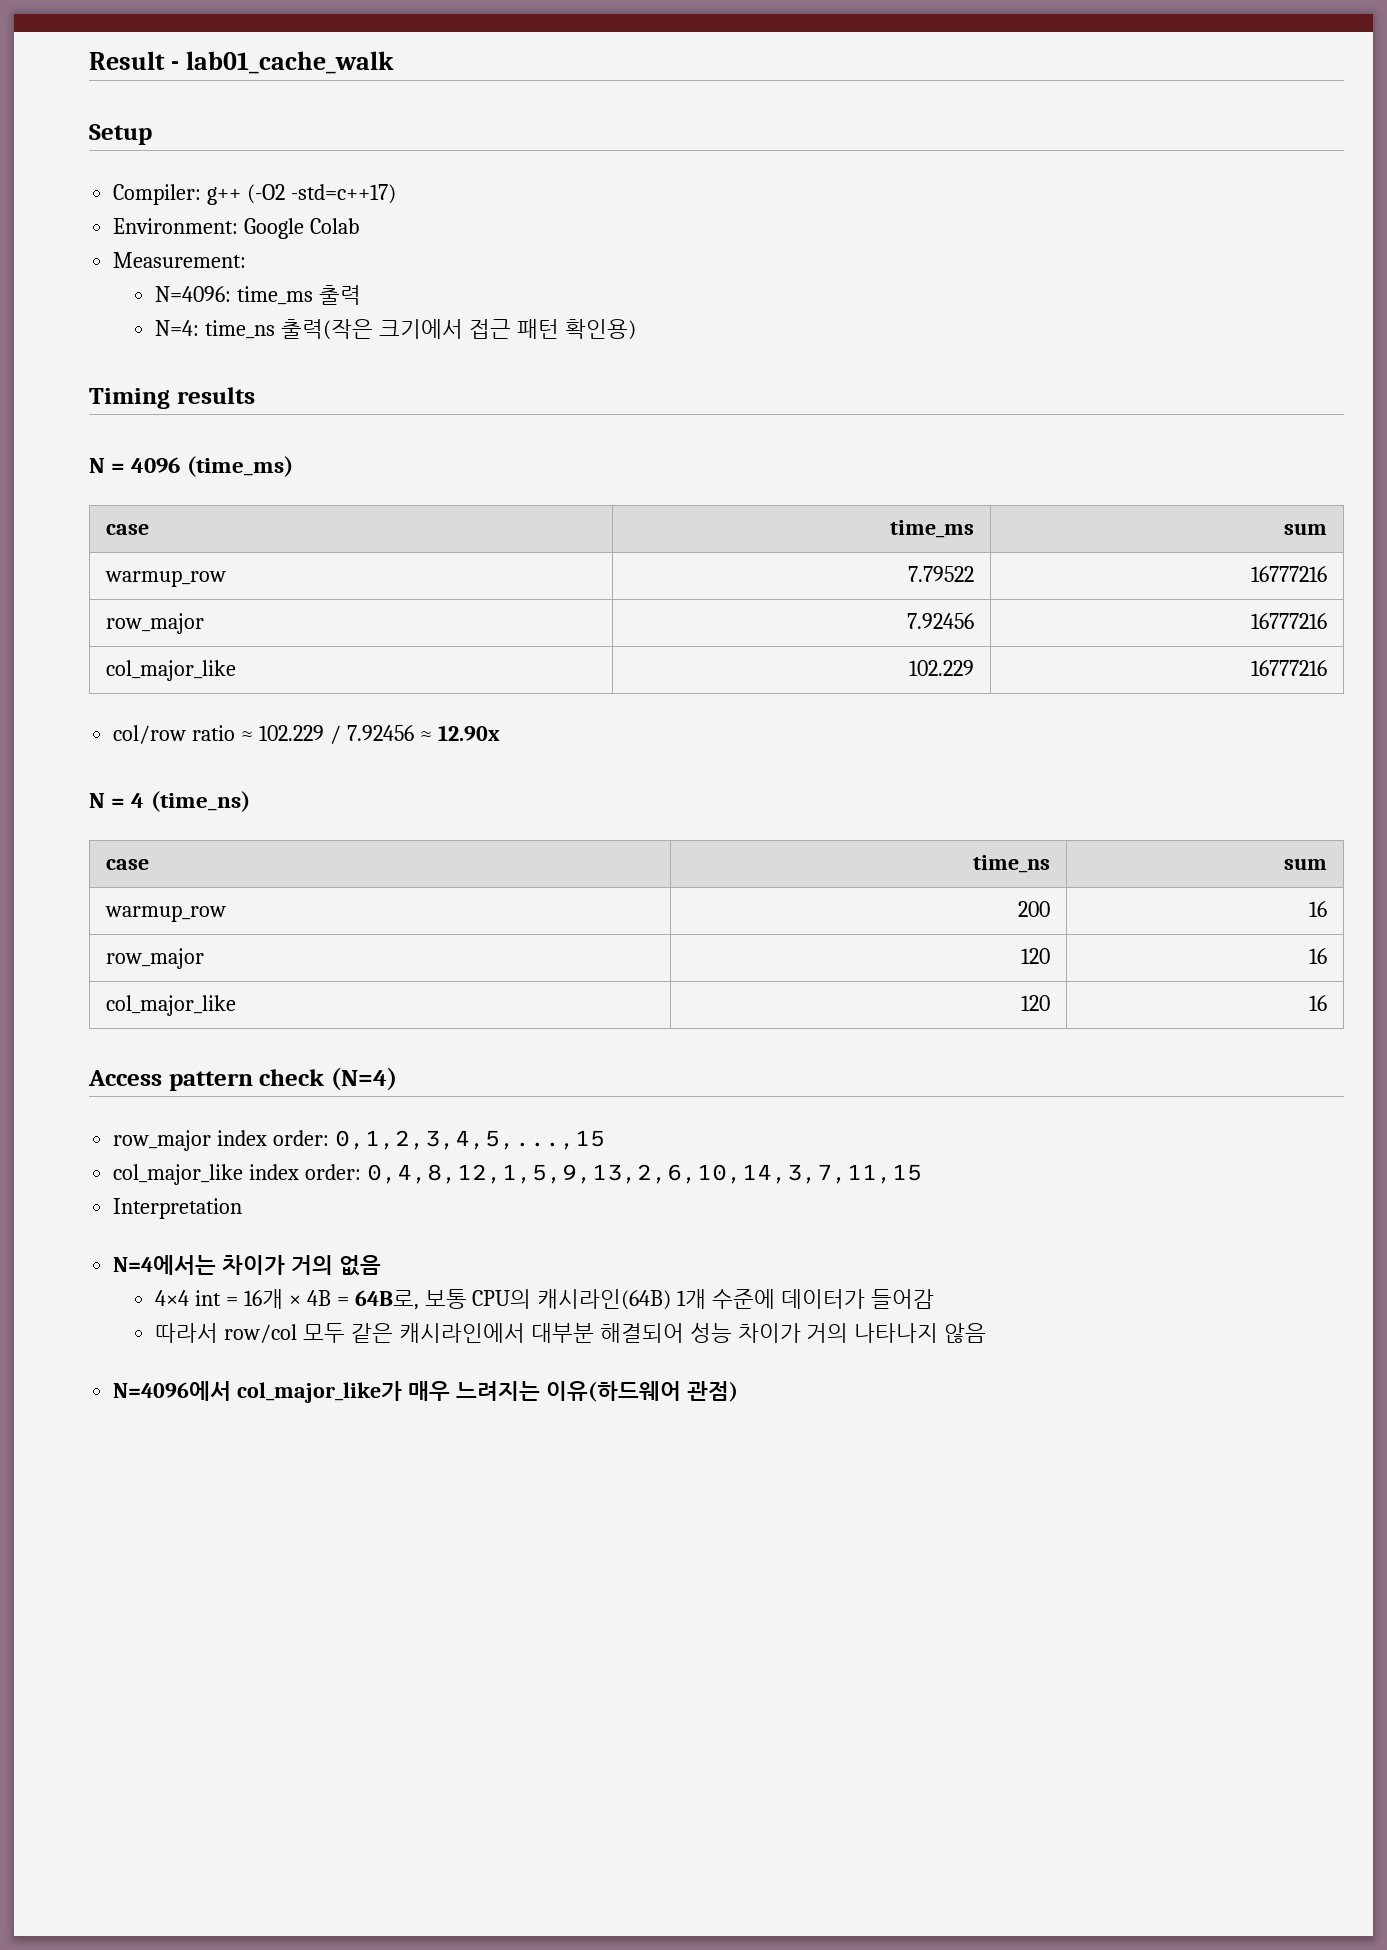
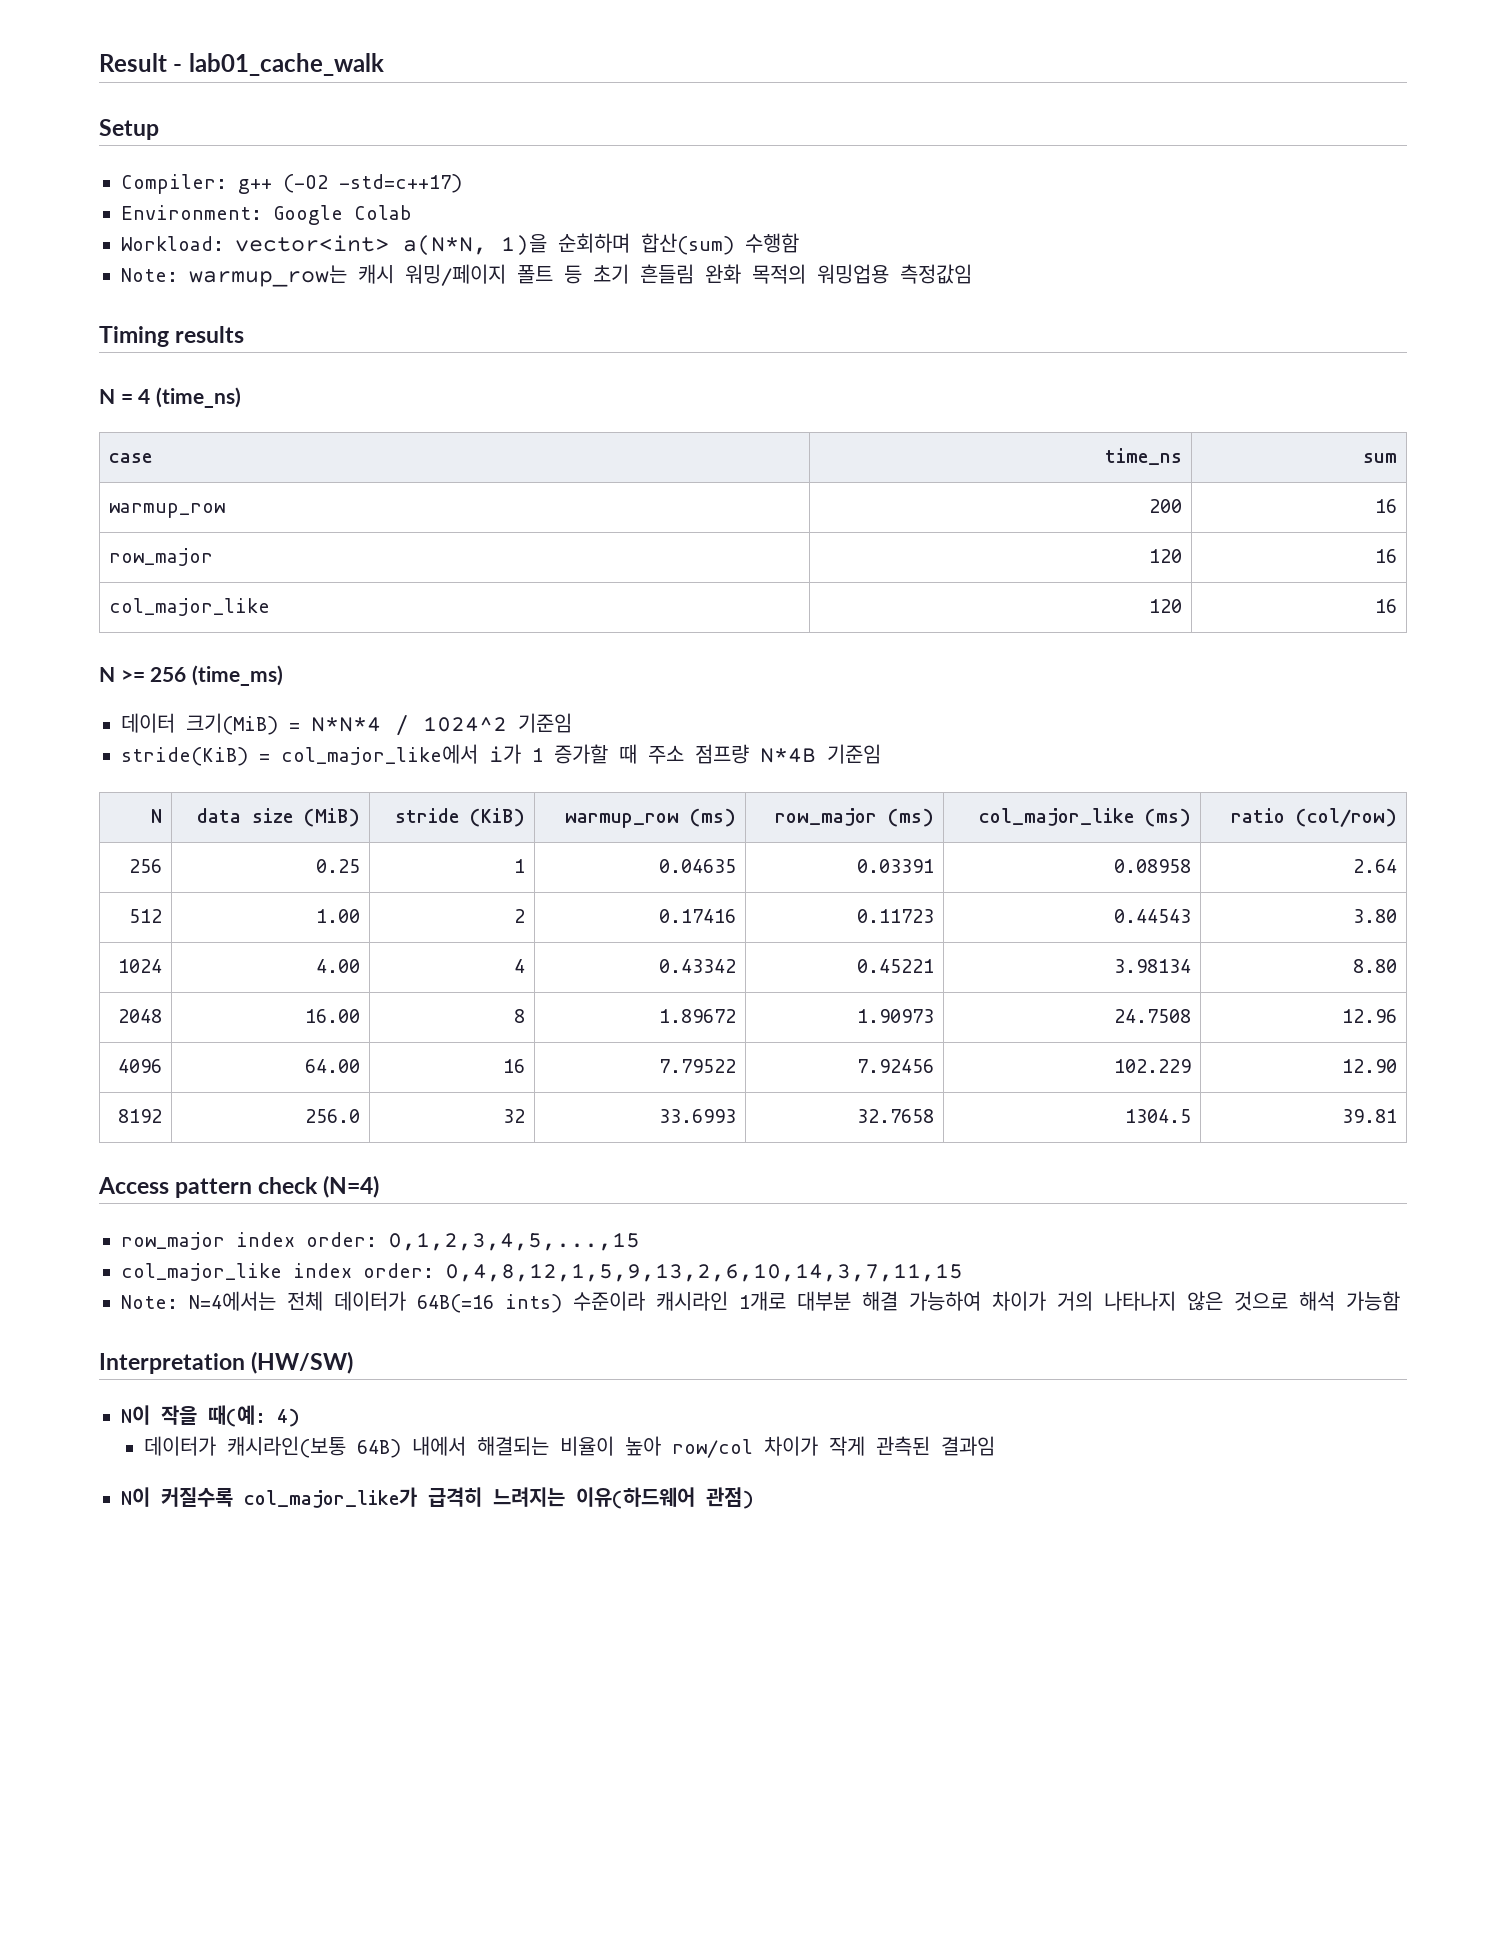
- Measurement:
- N=4096: time_ms 출력
- N=4: time_ns 출력(작은 크기에서 접근 패턴 확인용)
+ Workload: vector<int> a(N*N, 1)을 순회하며 합산(sum) 수행함
+ Note: warmup_row는 캐시 워밍/페이지 폴트 등 초기 흔들림 완화 목적의 워밍업용 측정값임
  Timing results
- N = 4096 (time_ms)
- case | time_ms | sum
- warmup_row | 7.79522 | 16777216
- row_major | 7.92456 | 16777216
- col_major_like | 102.229 | 16777216
- col/row ratio ≈ 102.229 / 7.92456 ≈ 12.90x
+ N >= 256 (time_ms)
+ 데이터 크기(MiB) = N*N*4 / 1024^2 기준임
+ stride(KiB) = col_major_like에서 i가 1 증가할 때 주소 점프량 N*4B 기준임
+ N | data size (MiB) | stride (KiB) | warmup_row (ms) | row_major (ms) | col_major_like (ms) | ratio (col/row)
+ 256 | 0.25 | 1 | 0.04635 | 0.03391 | 0.08958 | 2.64
+ 512 | 1.00 | 2 | 0.17416 | 0.11723 | 0.44543 | 3.80
+ 1024 | 4.00 | 4 | 0.43342 | 0.45221 | 3.98134 | 8.80
+ 2048 | 16.00 | 8 | 1.89672 | 1.90973 | 24.7508 | 12.96
+ 4096 | 64.00 | 16 | 7.79522 | 7.92456 | 102.229 | 12.90
+ 8192 | 256.0 | 32 | 33.6993 | 32.7658 | 1304.5 | 39.81
- Interpretation
- N=4에서는 차이가 거의 없음
- 4×4 int = 16개 × 4B = 64B로, 보통 CPU의 캐시라인(64B) 1개 수준에 데이터가 들어감
- 따라서 row/col 모두 같은 캐시라인에서 대부분 해결되어 성능 차이가 거의 나타나지 않음
- N=4096에서 col_major_like가 매우 느려지는 이유(하드웨어 관점)
+ Note: N=4에서는 전체 데이터가 64B(=16 ints) 수준이라 캐시라인 1개로 대부분 해결 가능하여 차이가 거의 나타나지 않은 것으로 해석 가능함
+ Interpretation (HW/SW)
+ N이 작을 때(예: 4)
+ 데이터가 캐시라인(보통 64B) 내에서 해결되는 비율이 높아 row/col 차이가 작게 관측된 결과임
+ N이 커질수록 col_major_like가 급격히 느려지는 이유(하드웨어 관점)

